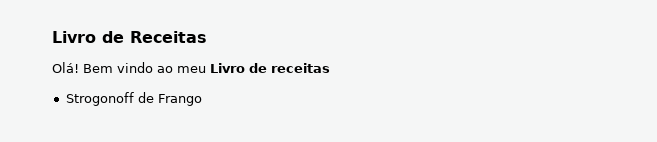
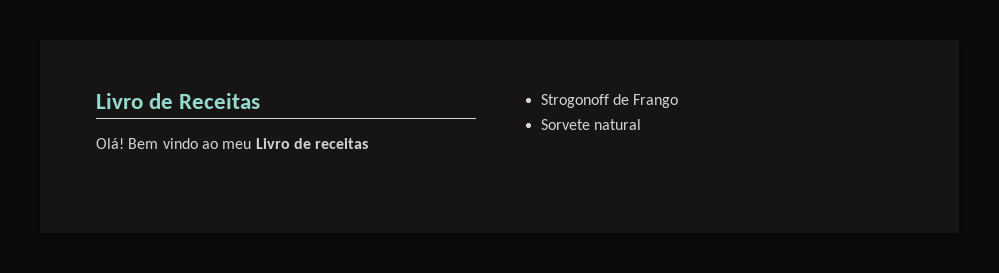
+ Sorvete natural

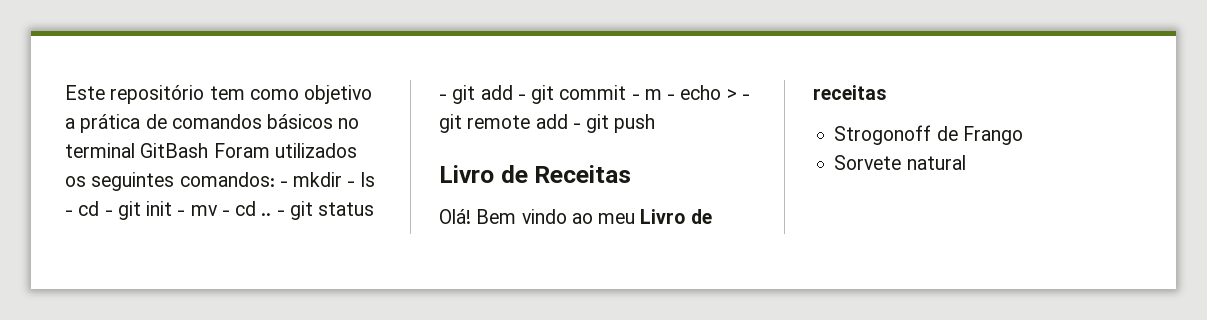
+ Este repositório tem como objetivo a prática de comandos básicos no terminal GitBash Foram utilizados os seguintes comandos: - mkdir - ls - cd - git init - mv - cd .. - git status - git add - git commit - m - echo > - git remote add - git push

